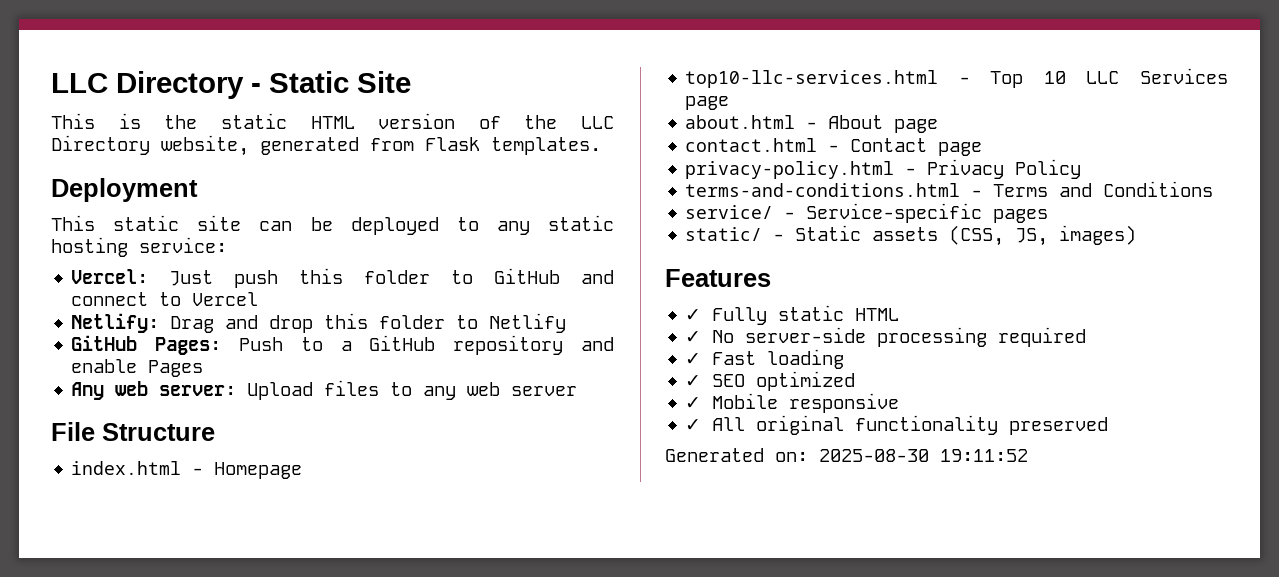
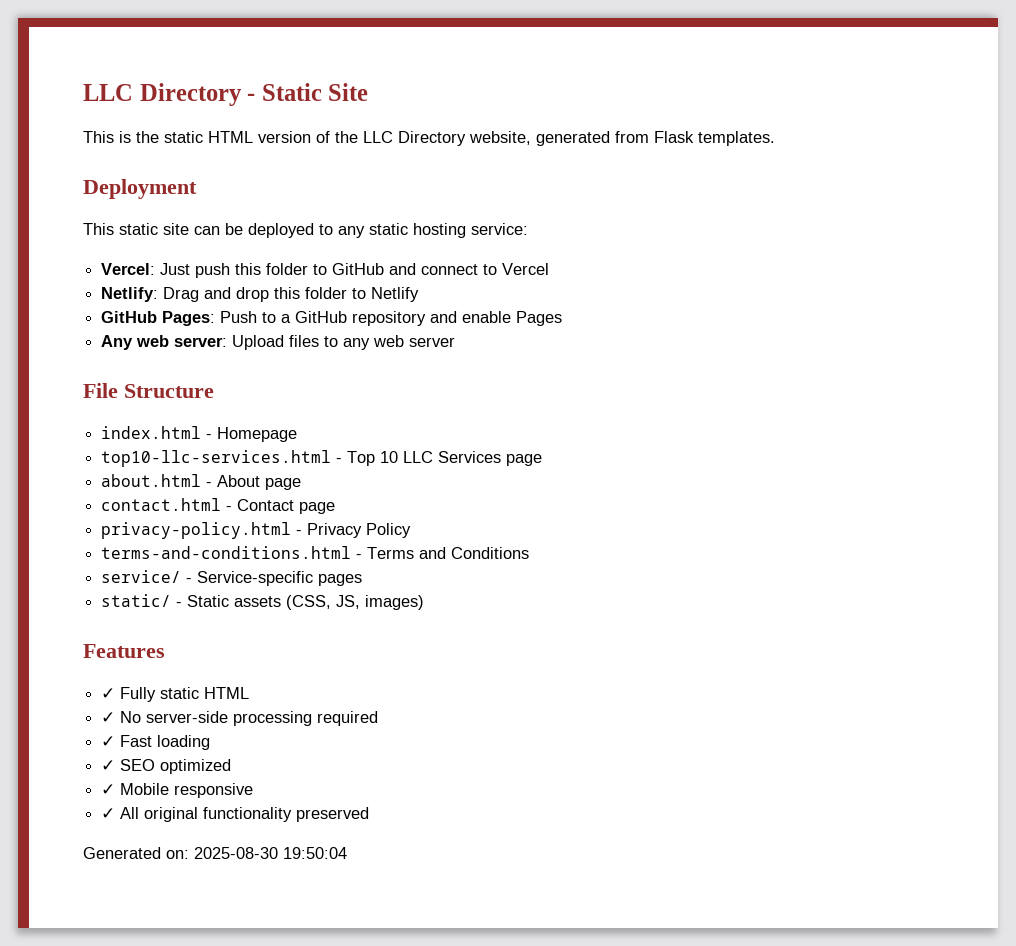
- Generated on: 2025-08-30 19:11:52
+ Generated on: 2025-08-30 19:50:04

